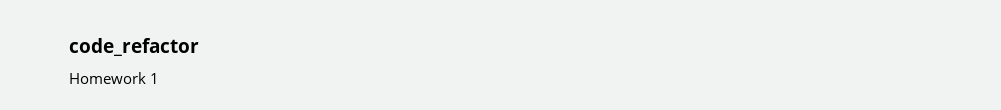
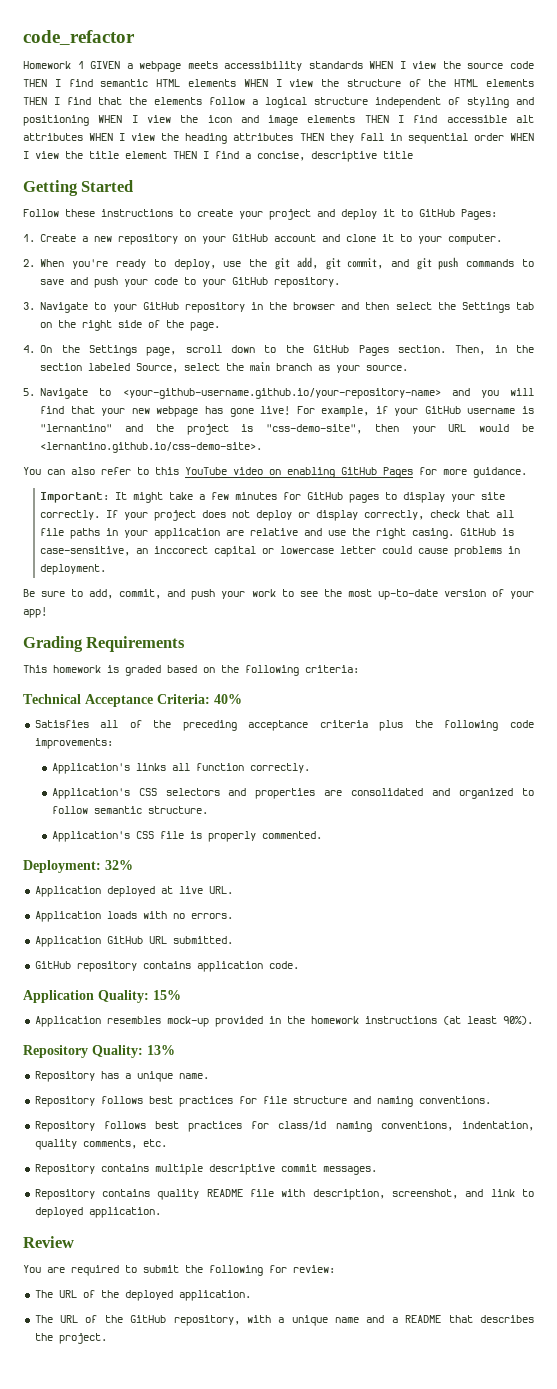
- Homework 1
+ Homework 1 GIVEN a webpage meets accessibility standards WHEN I view the source code THEN I find semantic HTML elements WHEN I view the structure of the HTML elements THEN I find that the elements follow a logical structure independent of styling and positioning WHEN I view the icon and image elements THEN I find accessible alt attributes WHEN I view the heading attributes THEN they fall in sequential order WHEN I view the title element THEN I find a concise, descriptive title
+ Getting Started
+ Follow these instructions to create your project and deploy it to GitHub Pages:
+ 1. Create a new repository on your GitHub account and clone it to your computer.
+ 2. When you're ready to deploy, use the git add, git commit, and git push commands to save and push your code to your GitHub repository.
+ 3. Navigate to your GitHub repository in the browser and then select the Settings tab on the right side of the page.
+ 4. On the Settings page, scroll down to the GitHub Pages section. Then, in the section labeled Source, select the main branch as your source.
+ 5. Navigate to <your-github-username.github.io/your-repository-name> and you will find that your new webpage has gone live! For example, if your GitHub username is "lernantino" and the project is "css-demo-site", then your URL would be <lernantino.github.io/css-demo-site>.
+ You can also refer to this YouTube video on enabling GitHub Pages for more guidance.
+ Important: It might take a few minutes for GitHub pages to display your site correctly. If your project does not deploy or display correctly, check that all file paths in your application are relative and use the right casing. GitHub is case-sensitive, an inccorect capital or lowercase letter could cause problems in deployment.
+ Be sure to add, commit, and push your work to see the most up-to-date version of your app!
+ Grading Requirements
+ This homework is graded based on the following criteria:
+ Technical Acceptance Criteria: 40%
+ Satisfies all of the preceding acceptance criteria plus the following code improvements:
+ Application's links all function correctly.
+ Application's CSS selectors and properties are consolidated and organized to follow semantic structure.
+ Application's CSS file is properly commented.
+ Deployment: 32%
+ Application deployed at live URL.
+ Application loads with no errors.
+ Application GitHub URL submitted.
+ GitHub repository contains application code.
+ Application Quality: 15%
+ Application resembles mock-up provided in the homework instructions (at least 90%).
+ Repository Quality: 13%
+ Repository has a unique name.
+ Repository follows best practices for file structure and naming conventions.
+ Repository follows best practices for class/id naming conventions, indentation, quality comments, etc.
+ Repository contains multiple descriptive commit messages.
+ Repository contains quality README file with description, screenshot, and link to deployed application.
+ Review
+ You are required to submit the following for review:
+ The URL of the deployed application.
+ The URL of the GitHub repository, with a unique name and a README that describes the project.

